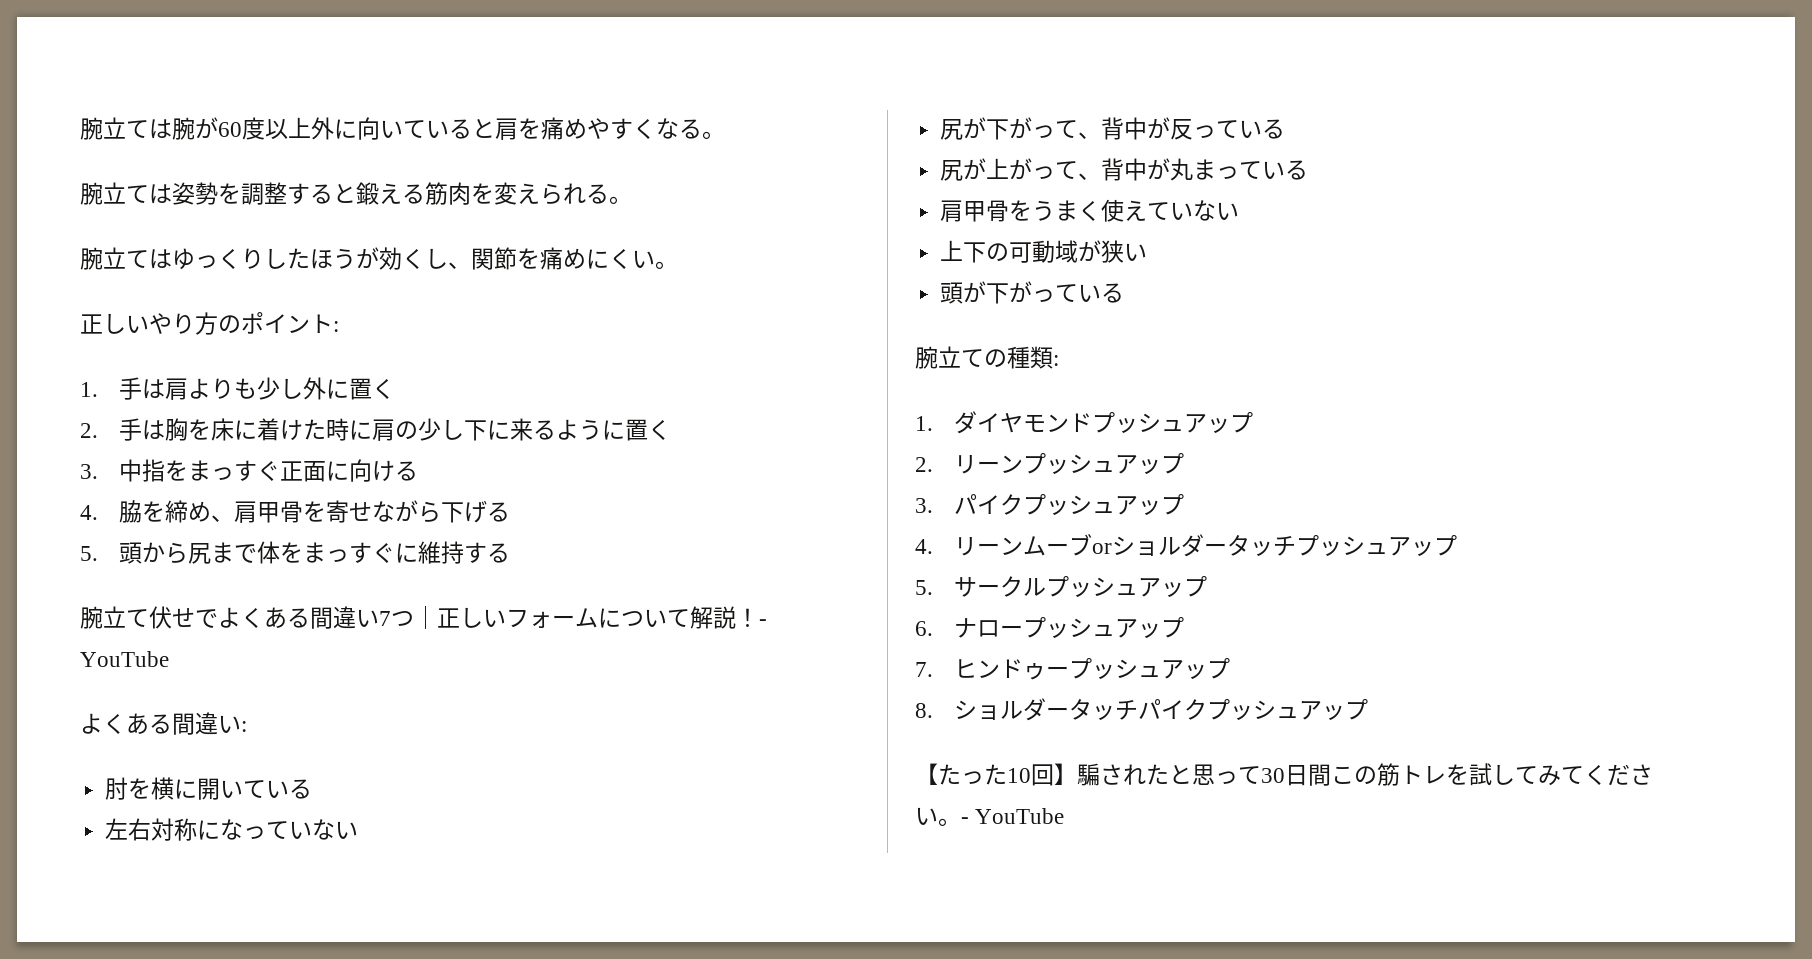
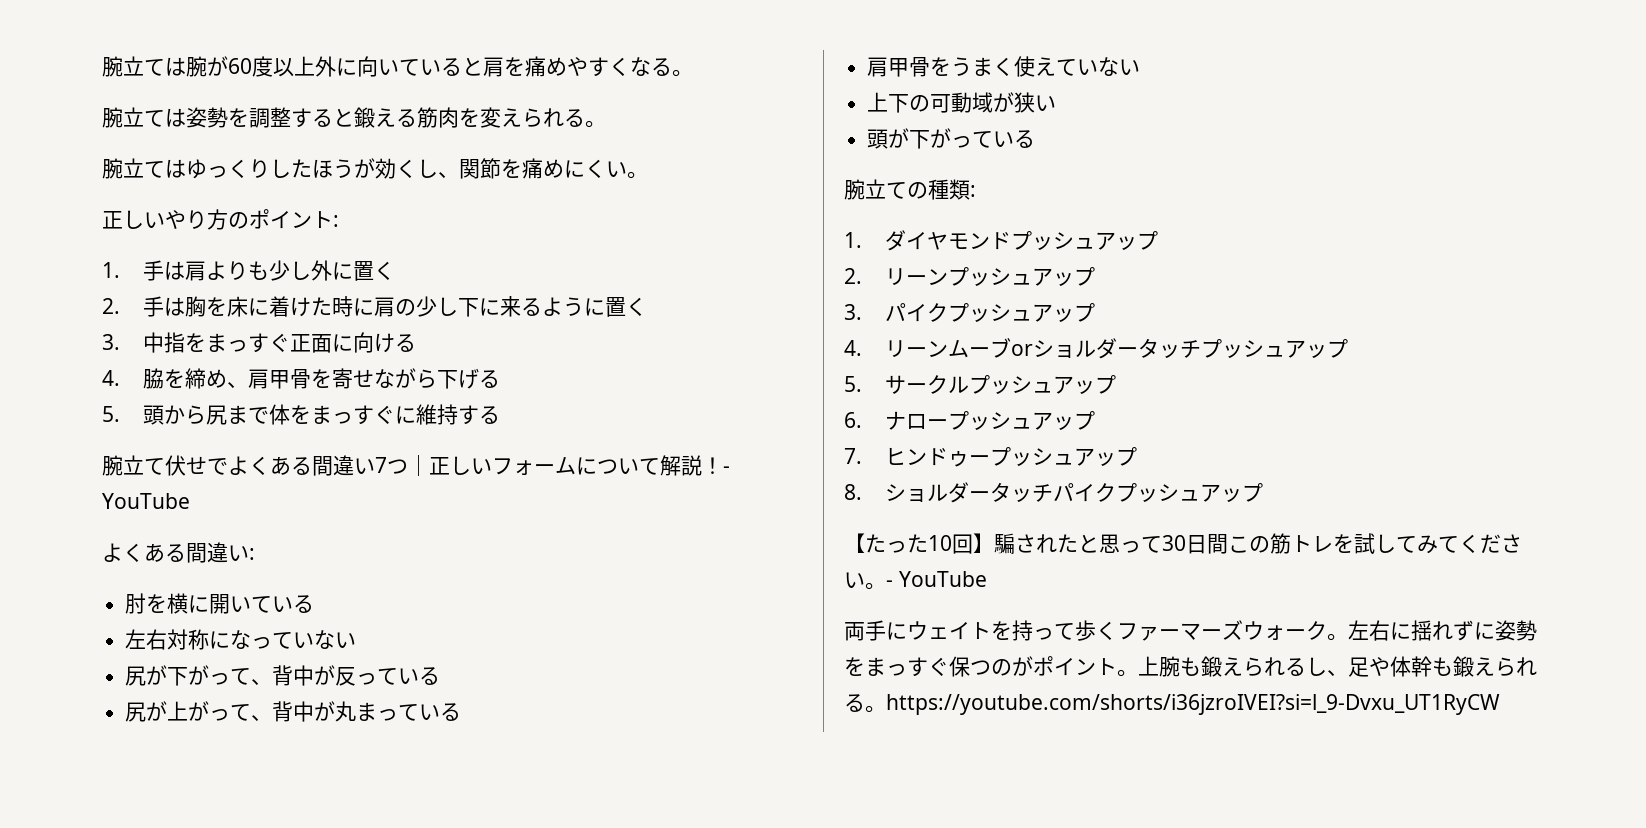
+ 両手にウェイトを持って歩くファーマーズウォーク。左右に揺れずに姿勢をまっすぐ保つのがポイント。上腕も鍛えられるし、足や体幹も鍛えられる。https://youtube.com/shorts/i36jzroIVEI?si=l_9-Dvxu_UT1RyCW

